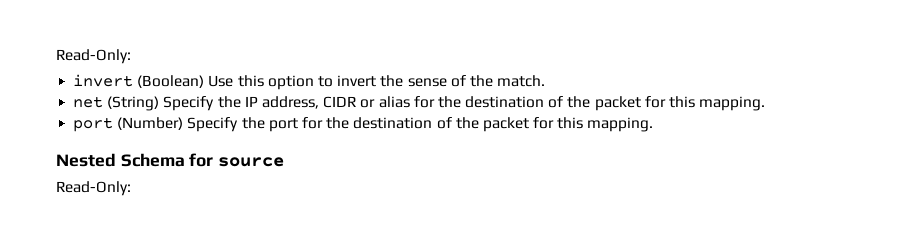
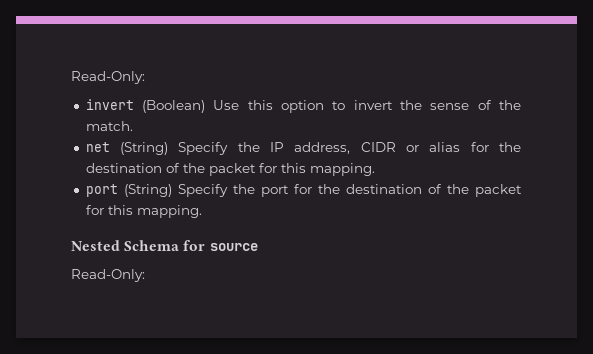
- port (Number) Specify the port for the destination of the packet for this mapping.
+ port (String) Specify the port for the destination of the packet for this mapping.

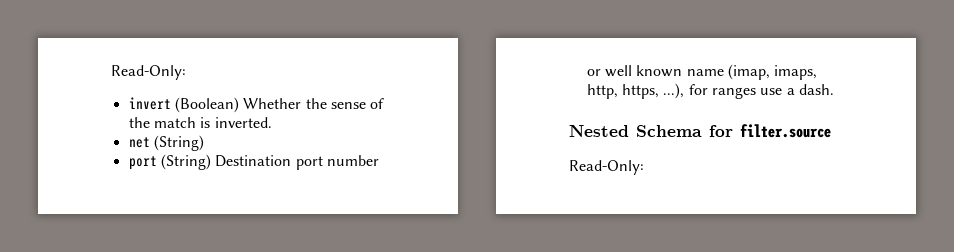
- invert (Boolean) Use this option to invert the sense of the match.
+ invert (Boolean) Whether the sense of the match is inverted.
- net (String) Specify the IP address, CIDR or alias for the destination of the packet for this mapping.
- port (String) Specify the port for the destination of the packet for this mapping.
+ net (String)
+ port (String) Destination port number or well known name (imap, imaps, http, https, ...), for ranges use a dash.
- Nested Schema for source
+ Nested Schema for filter.source

